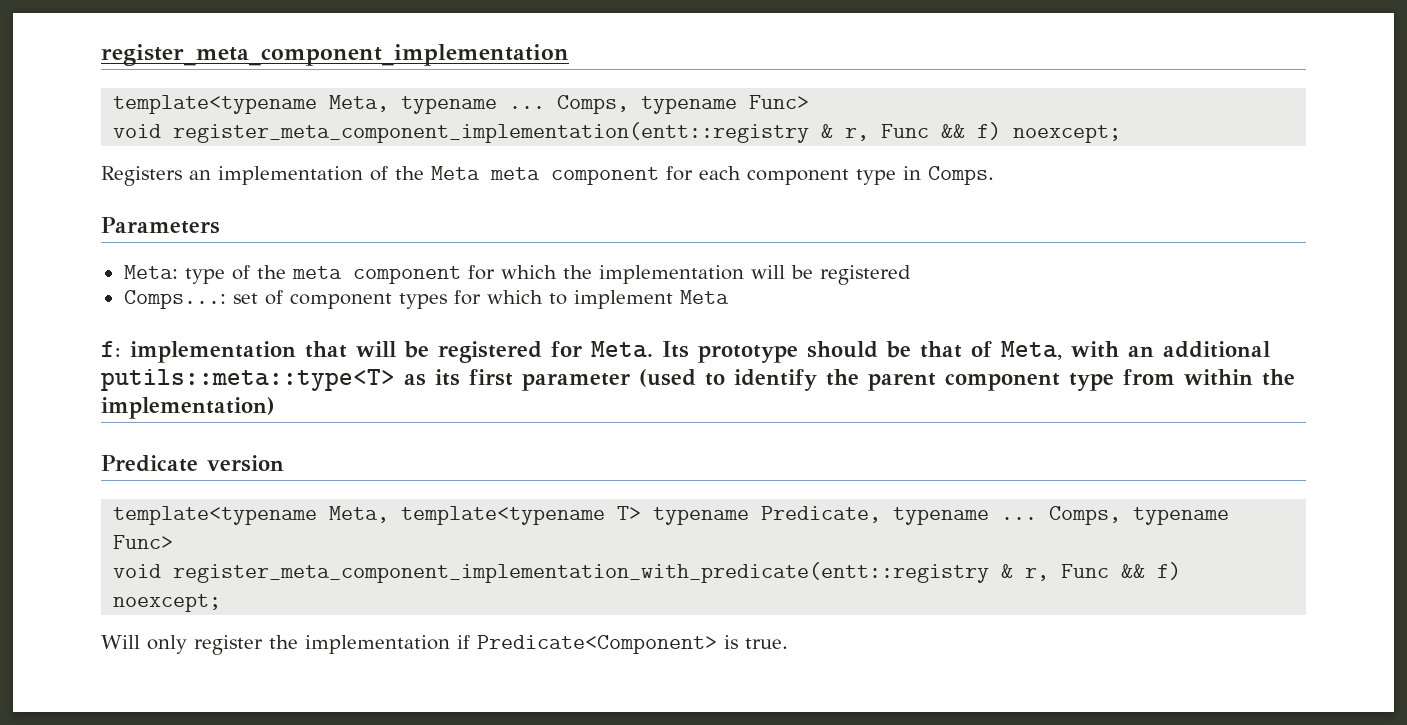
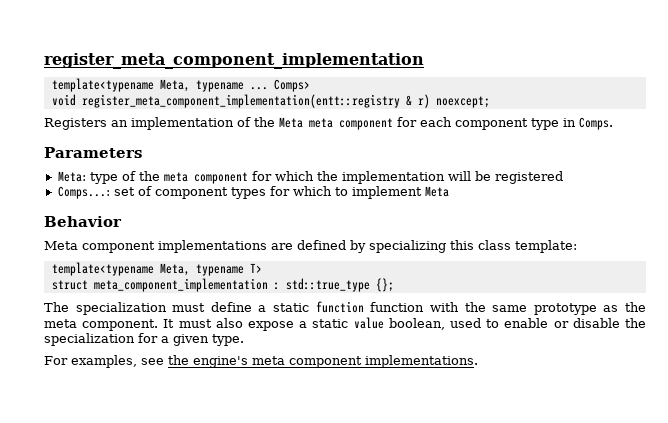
- template<typename Meta, typename ... Comps, typename Func>
+ template<typename Meta, typename ... Comps>
- void register_meta_component_implementation(entt::registry & r, Func && f) noexcept;
+ void register_meta_component_implementation(entt::registry & r) noexcept;
- f: implementation that will be registered for Meta. Its prototype should be that of Meta, with an additional putils::meta::type<T> as its first parameter (used to identify the parent component type from within the implementation)
- Predicate version
- template<typename Meta, template<typename T> typename Predicate, typename ... Comps, typename Func>
- void register_meta_component_implementation_with_predicate(entt::registry & r, Func && f) noexcept;
- Will only register the implementation if Predicate<Component> is true.
+ Behavior
+ Meta component implementations are defined by specializing this class template:
+ template<typename Meta, typename T>
+ struct meta_component_implementation : std::true_type {};
+ The specialization must define a static function function with the same prototype as the meta component. It must also expose a static value boolean, used to enable or disable the specialization for a given type.
+ For examples, see the engine's meta component implementations.

